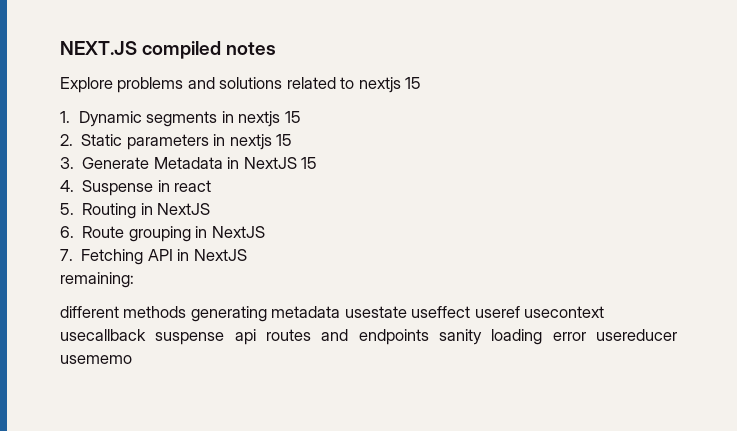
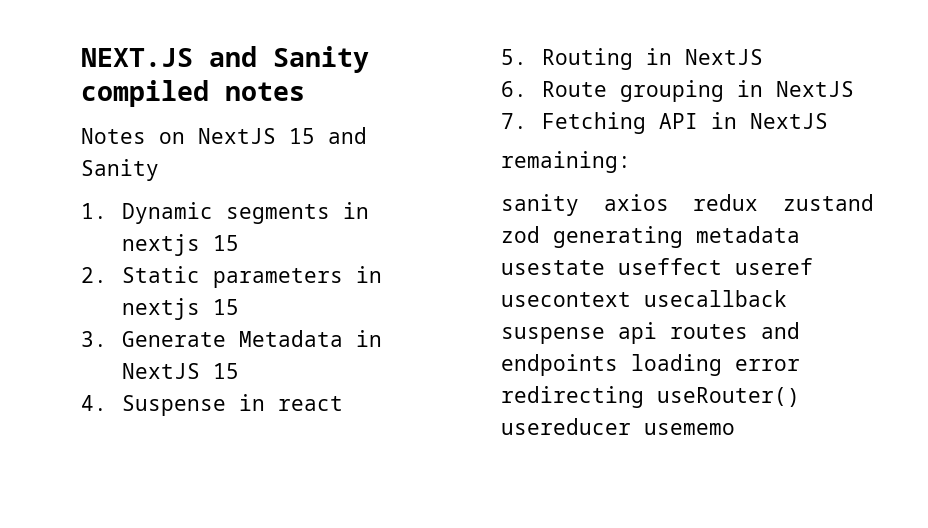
- NEXT.JS compiled notes
+ NEXT.JS and Sanity compiled notes
- Explore problems and solutions related to nextjs 15
+ Notes on NextJS 15 and Sanity
- different methods generating metadata usestate useffect useref usecontext usecallback suspense api routes and endpoints sanity loading error usereducer usememo
+ sanity axios redux zustand zod generating metadata usestate useffect useref usecontext usecallback suspense api routes and endpoints loading error redirecting useRouter() usereducer usememo

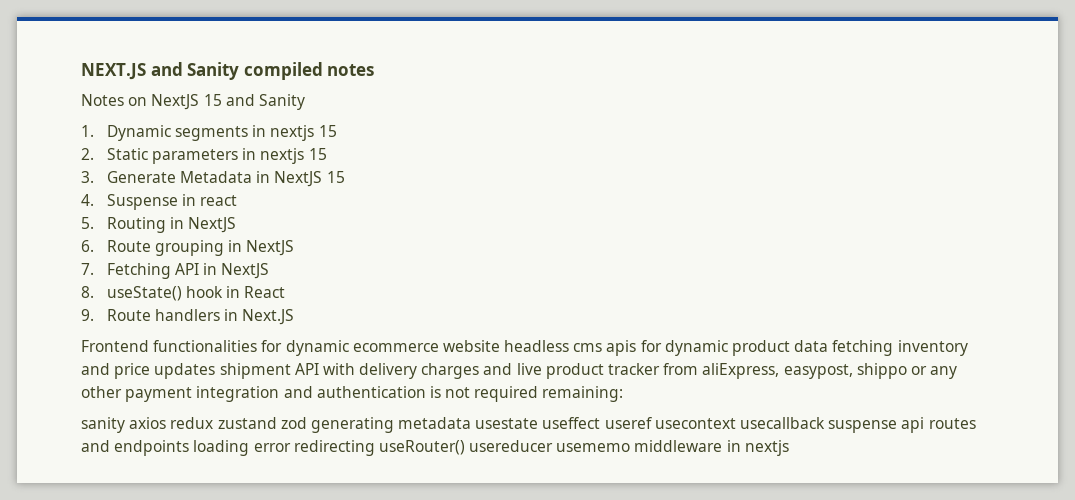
- remaining:
+ 8. useState() hook in React
+ 9. Route handlers in Next.JS
+ Frontend functionalities for dynamic ecommerce website headless cms apis for dynamic product data fetching inventory and price updates shipment API with delivery charges and live product tracker from aliExpress, easypost, shippo or any other payment integration and authentication is not required remaining:
- sanity axios redux zustand zod generating metadata usestate useffect useref usecontext usecallback suspense api routes and endpoints loading error redirecting useRouter() usereducer usememo
+ sanity axios redux zustand zod generating metadata usestate useffect useref usecontext usecallback suspense api routes and endpoints loading error redirecting useRouter() usereducer usememo middleware in nextjs

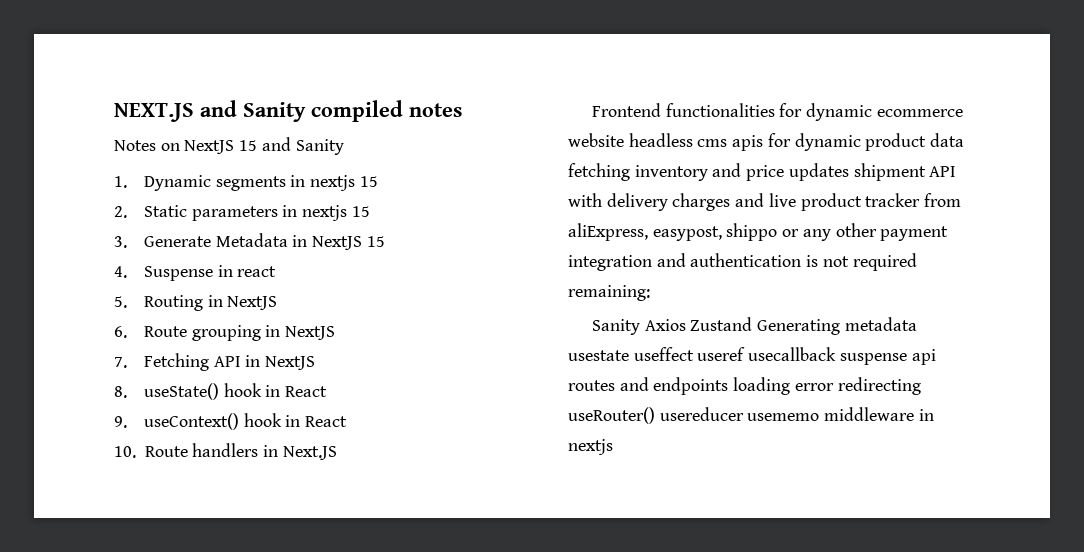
- 9. Route handlers in Next.JS
+ 9. useContext() hook in React
+ 10. Route handlers in Next.JS
- sanity axios redux zustand zod generating metadata usestate useffect useref usecontext usecallback suspense api routes and endpoints loading error redirecting useRouter() usereducer usememo middleware in nextjs
+ Sanity Axios Zustand Generating metadata usestate useffect useref usecallback suspense api routes and endpoints loading error redirecting useRouter() usereducer usememo middleware in nextjs

